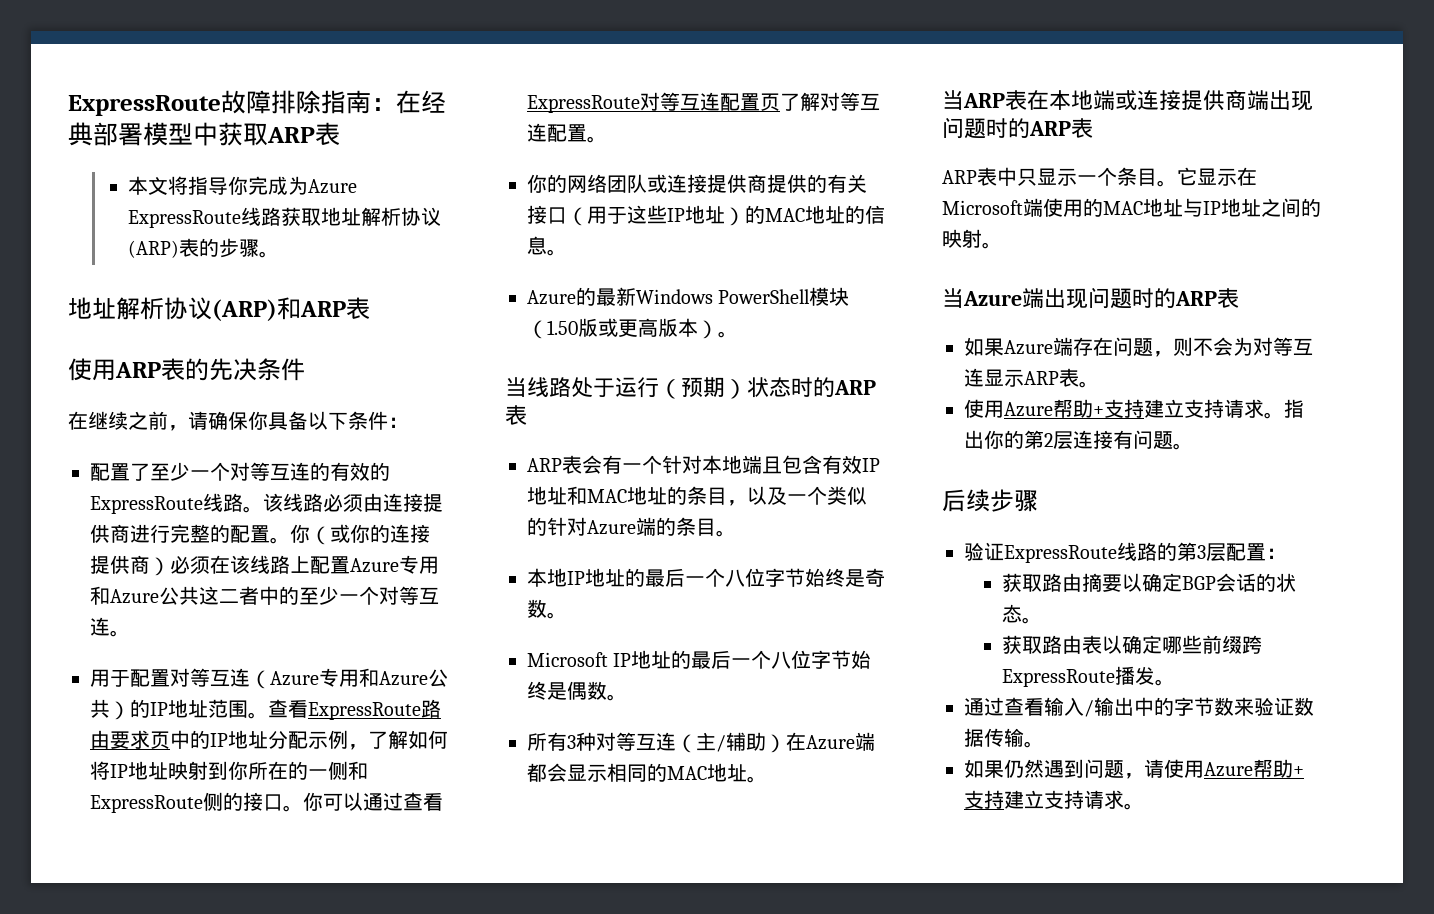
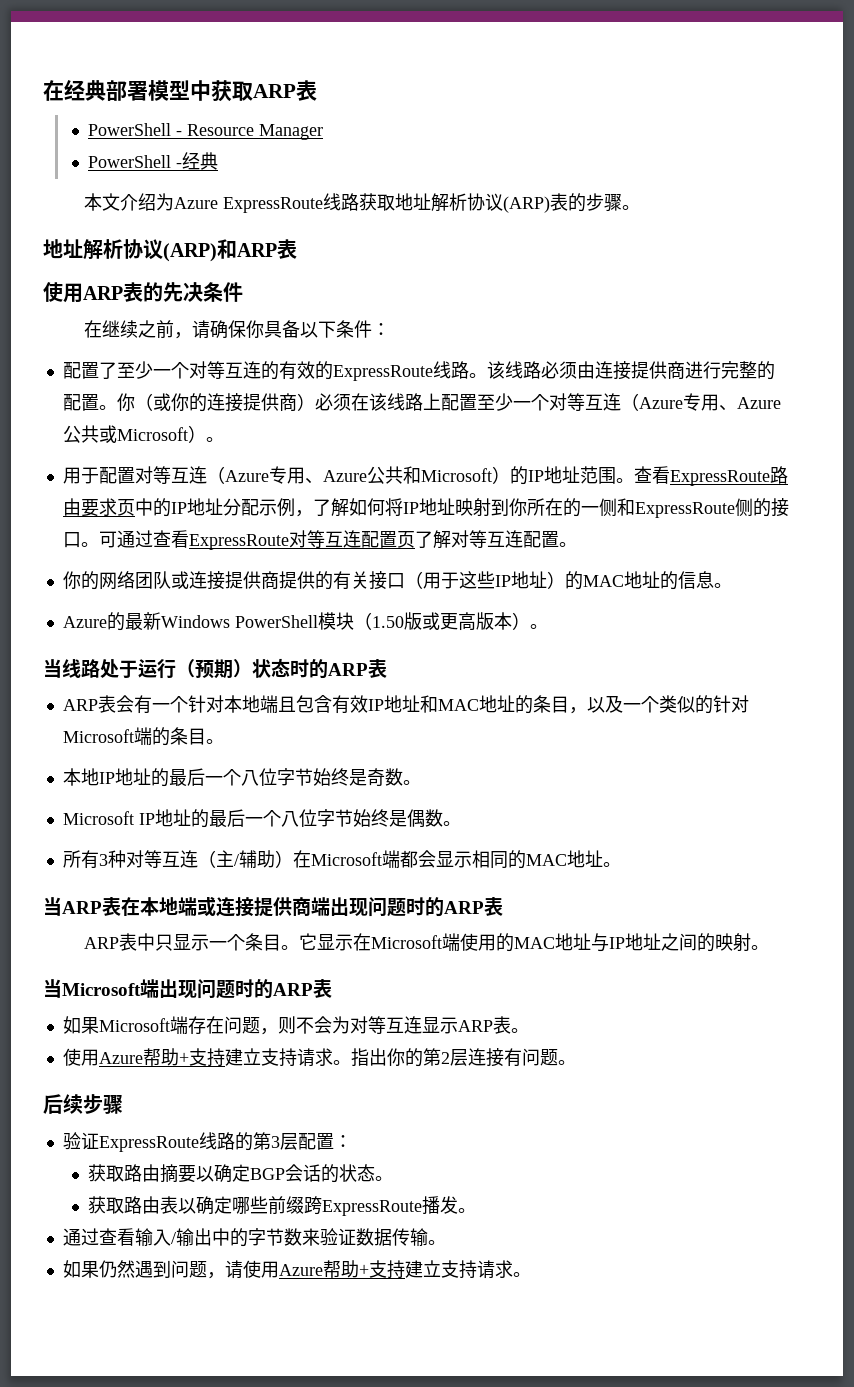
- ExpressRoute故障排除指南：在经典部署模型中获取ARP表
+ 在经典部署模型中获取ARP表
- 本文将指导你完成为Azure ExpressRoute线路获取地址解析协议(ARP)表的步骤。
+ PowerShell - Resource Manager
+ PowerShell -经典
+ 本文介绍为Azure ExpressRoute线路获取地址解析协议(ARP)表的步骤。
- 你（或你的连接提供商）必须在该线路上配置Azure专用和Azure公共这二者中的至少一个对等互连。
+ 你（或你的连接提供商）必须在该线路上配置至少一个对等互连（Azure专用、Azure公共或Microsoft）。
- 用于配置对等互连（Azure专用和Azure公共）的IP地址范围。
+ 用于配置对等互连（Azure专用、Azure公共和Microsoft）的IP地址范围。
- 你可以通过查看ExpressRoute对等互连配置页了解对等互连配置。
+ 可通过查看ExpressRoute对等互连配置页了解对等互连配置。
- ARP表会有一个针对本地端且包含有效IP地址和MAC地址的条目，以及一个类似的针对Azure端的条目。
+ ARP表会有一个针对本地端且包含有效IP地址和MAC地址的条目，以及一个类似的针对Microsoft端的条目。
- 所有3种对等互连（主/辅助）在Azure端都会显示相同的MAC地址。
+ 所有3种对等互连（主/辅助）在Microsoft端都会显示相同的MAC地址。
- 当Azure端出现问题时的ARP表
+ 当Microsoft端出现问题时的ARP表
- 如果Azure端存在问题，则不会为对等互连显示ARP表。
+ 如果Microsoft端存在问题，则不会为对等互连显示ARP表。

